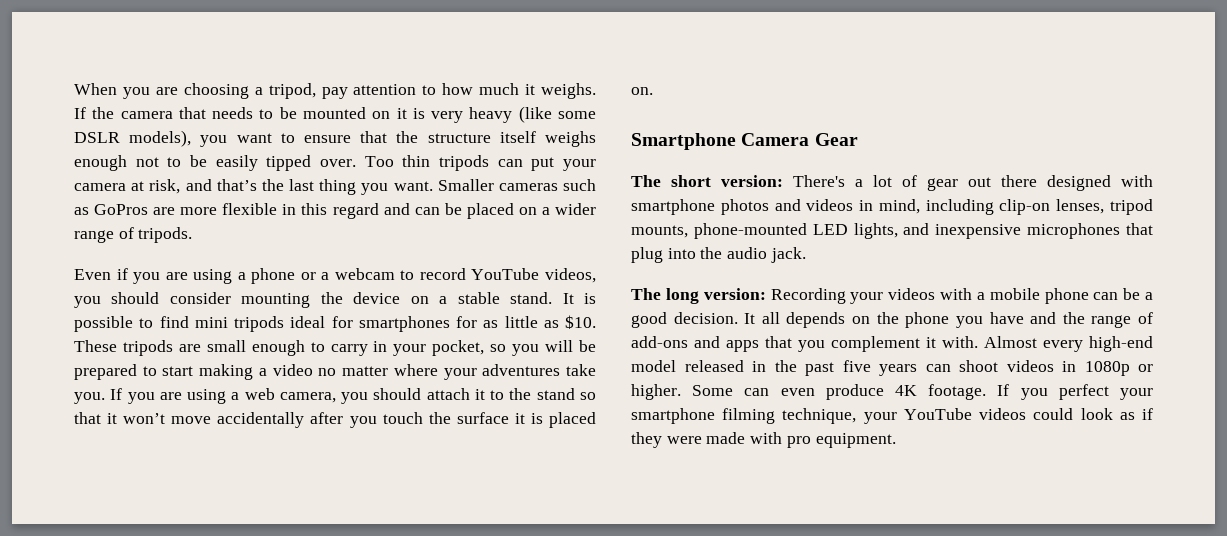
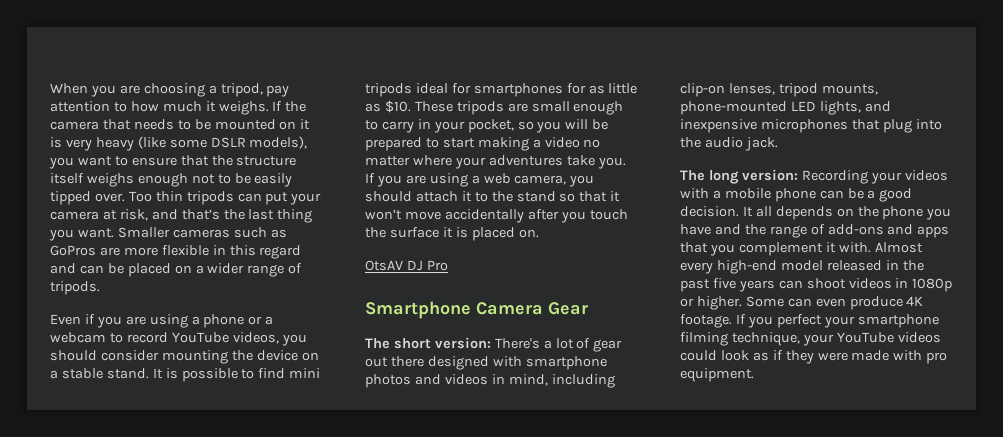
+ OtsAV DJ Pro

